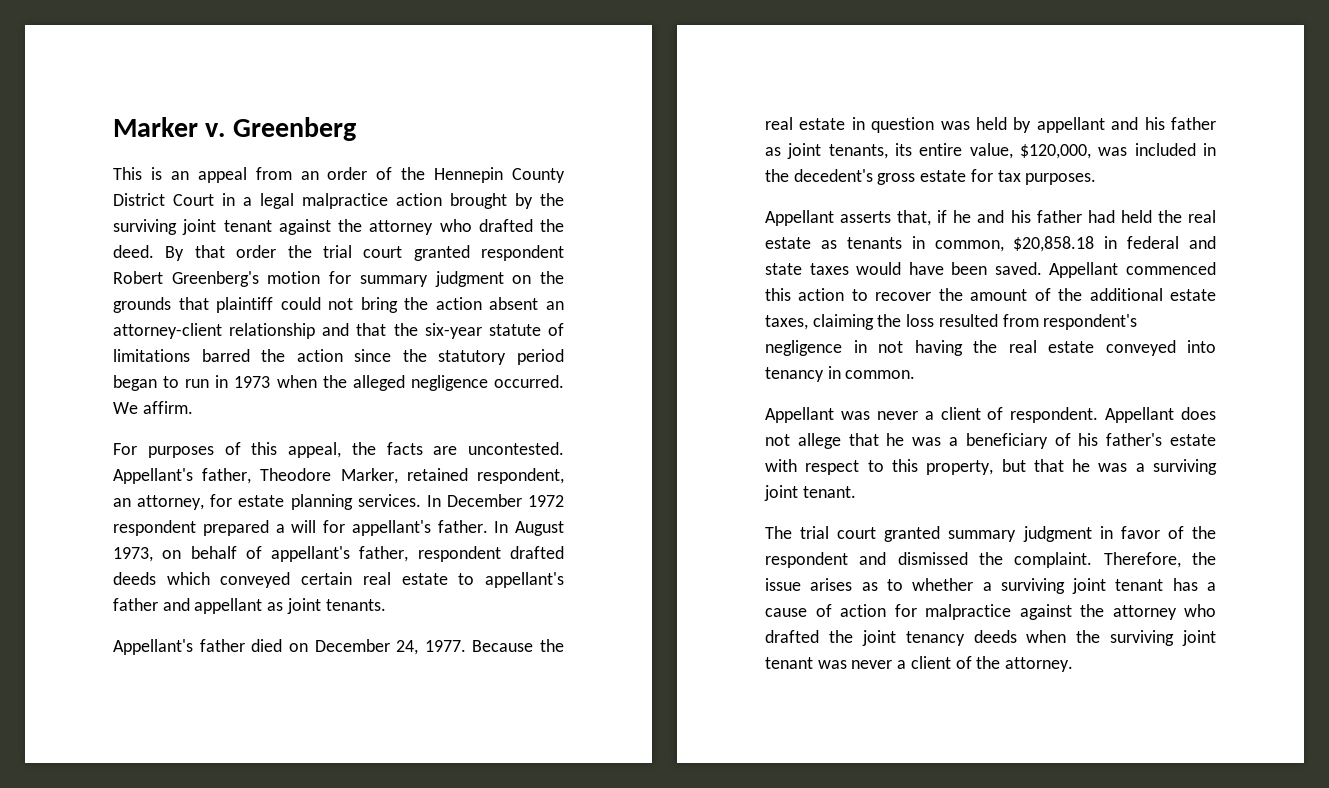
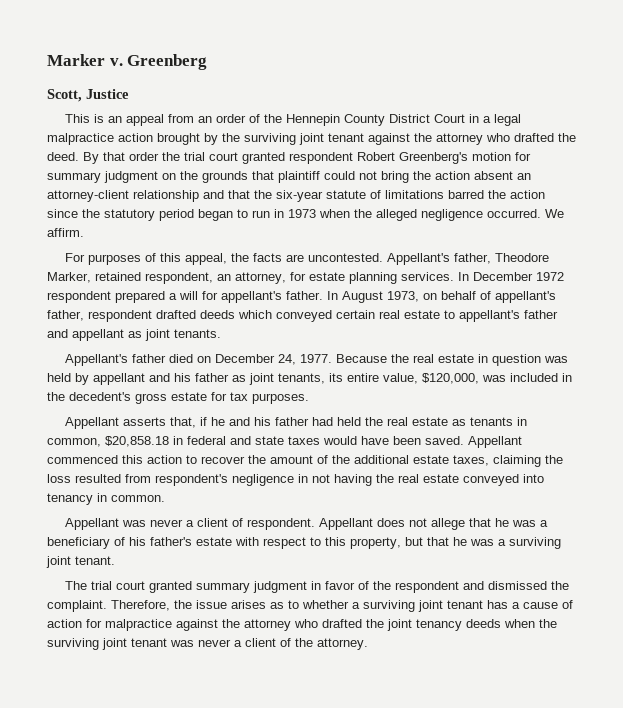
+ Scott, Justice

